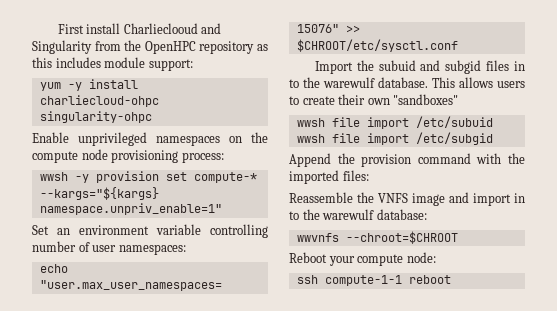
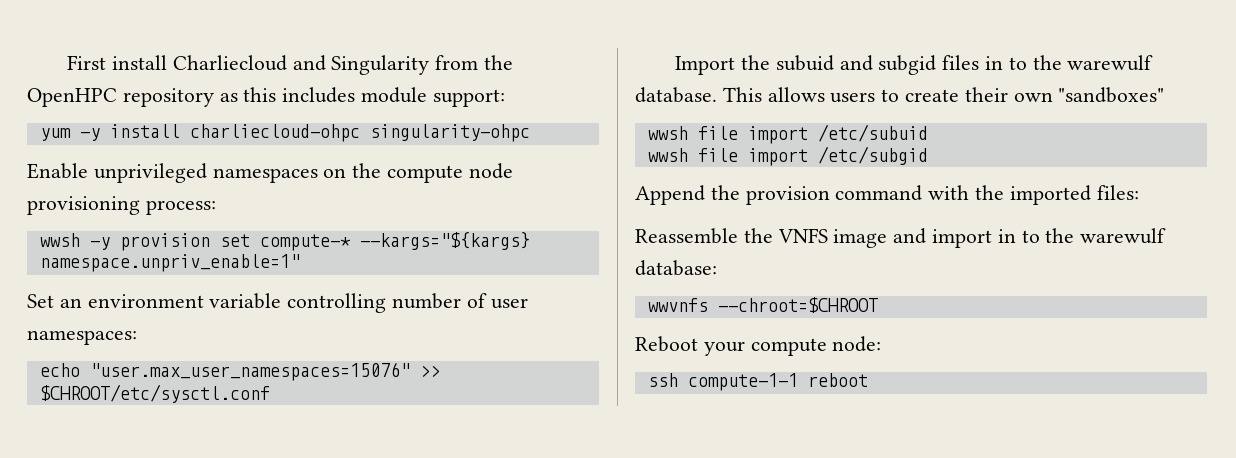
- First install Charlieclooud and Singularity from the OpenHPC repository as this includes module support:
+ First install Charliecloud and Singularity from the OpenHPC repository as this includes module support:

